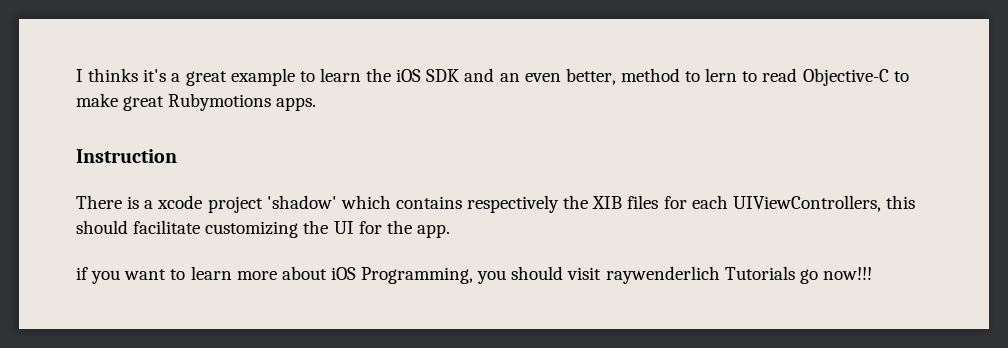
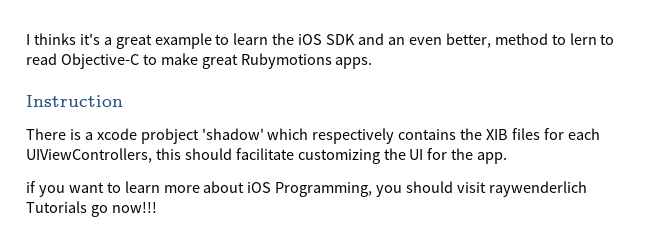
- There is a xcode project 'shadow' which contains respectively the XIB files for each UIViewControllers, this should facilitate customizing the UI for the app.
+ There is a xcode probject 'shadow' which respectively contains the XIB files for each UIViewControllers, this should facilitate customizing the UI for the app.

